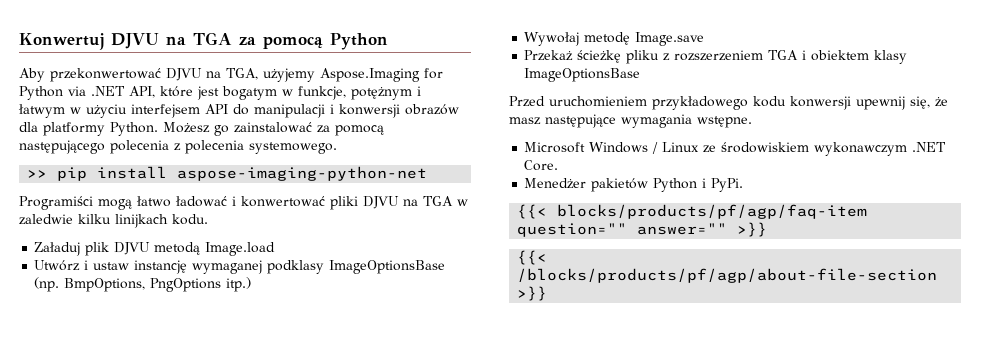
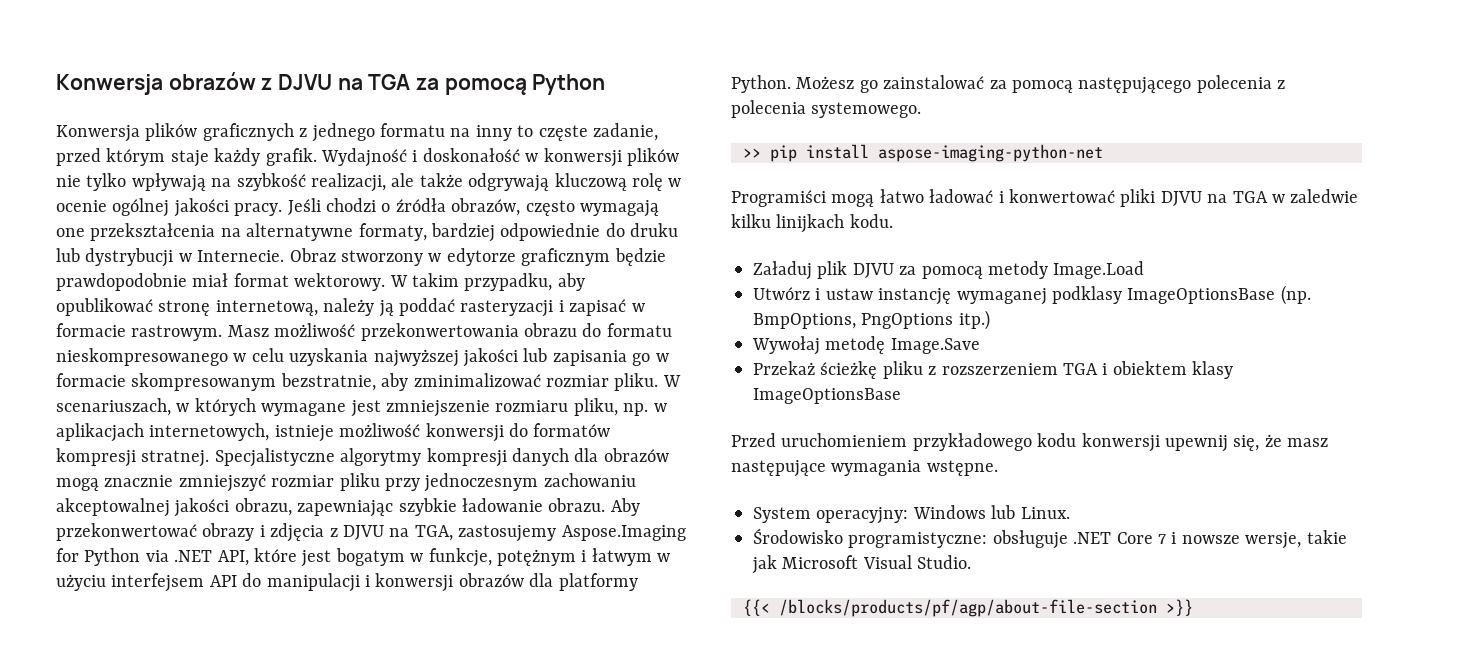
- Konwertuj DJVU na TGA za pomocą Python
+ Konwersja obrazów z DJVU na TGA za pomocą Python
- Aby przekonwertować DJVU na TGA, użyjemy Aspose.Imaging for Python via .NET API, które jest bogatym w funkcje, potężnym i łatwym w użyciu interfejsem API do manipulacji i konwersji obrazów dla platformy Python.
+ Konwersja plików graficznych z jednego formatu na inny to częste zadanie, przed którym staje każdy grafik. Wydajność i doskonałość w konwersji plików nie tylko wpływają na szybkość realizacji, ale także odgrywają kluczową rolę w ocenie ogólnej jakości pracy. Jeśli chodzi o źródła obrazów, często wymagają one przekształcenia na alternatywne formaty, bardziej odpowiednie do druku lub dystrybucji w Internecie. Obraz stworzony w edytorze graficznym będzie prawdopodobnie miał format wektorowy. W takim przypadku, aby opublikować stronę internetową, należy ją poddać rasteryzacji i zapisać w formacie rastrowym. Masz możliwość przekonwertowania obrazu do formatu nieskompresowanego w celu uzyskania najwyższej jakości lub zapisania go w formacie skompresowanym bezstratnie, aby zminimalizować rozmiar pliku. W scenariuszach, w których wymagane jest zmniejszenie rozmiaru pliku, np. w aplikacjach internetowych, istnieje możliwość konwersji do formatów kompresji stratnej. Specjalistyczne algorytmy kompresji danych dla obrazów mogą znacznie zmniejszyć rozmiar pliku przy jednoczesnym zachowaniu akceptowalnej jakości obrazu, zapewniając szybkie ładowanie obrazu. Aby przekonwertować obrazy i zdjęcia z DJVU na TGA, zastosujemy Aspose.Imaging for Python via .NET API, które jest bogatym w funkcje, potężnym i łatwym w użyciu interfejsem API do manipulacji i konwersji obrazów dla platformy Python.
- Załaduj plik DJVU metodą Image.load
+ Załaduj plik DJVU za pomocą metody Image.Load
- Wywołaj metodę Image.save
+ Wywołaj metodę Image.Save
- Microsoft Windows / Linux ze środowiskiem wykonawczym .NET Core.
- Menedżer pakietów Python i PyPi.
- {{< blocks/products/pf/agp/faq-item question="" answer="" >}}
+ System operacyjny: Windows lub Linux.
+ Środowisko programistyczne: obsługuje .NET Core 7 i nowsze wersje, takie jak Microsoft Visual Studio.

